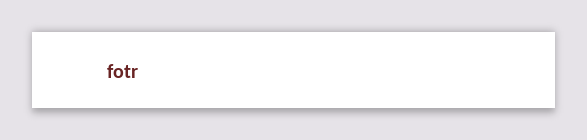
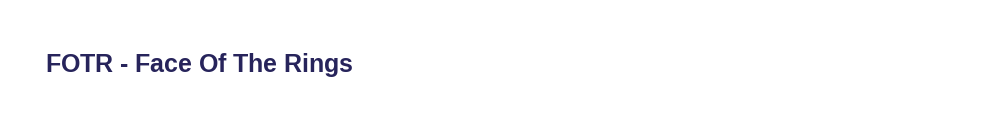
- fotr
+ FOTR - Face Of The Rings

